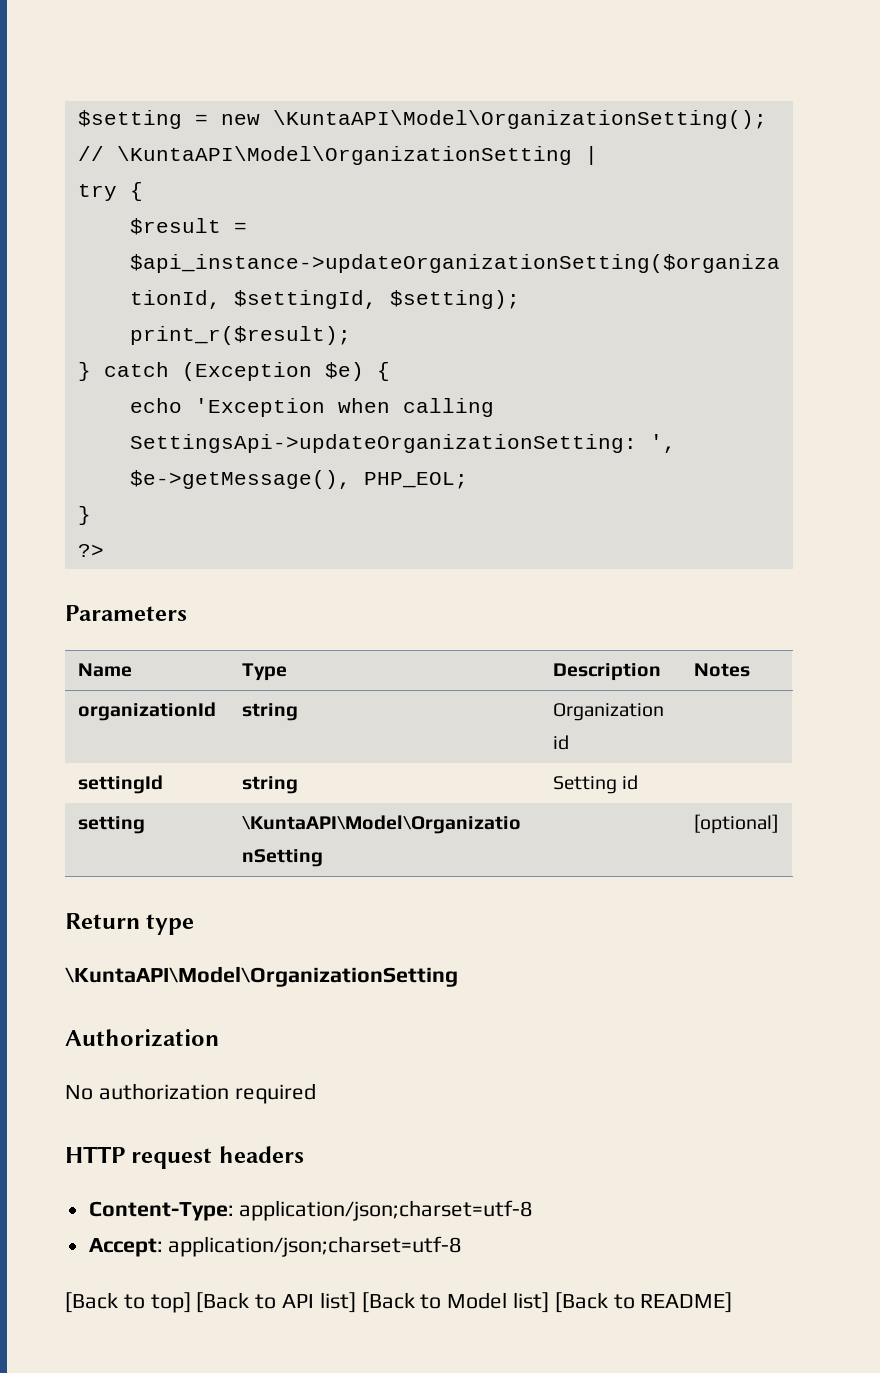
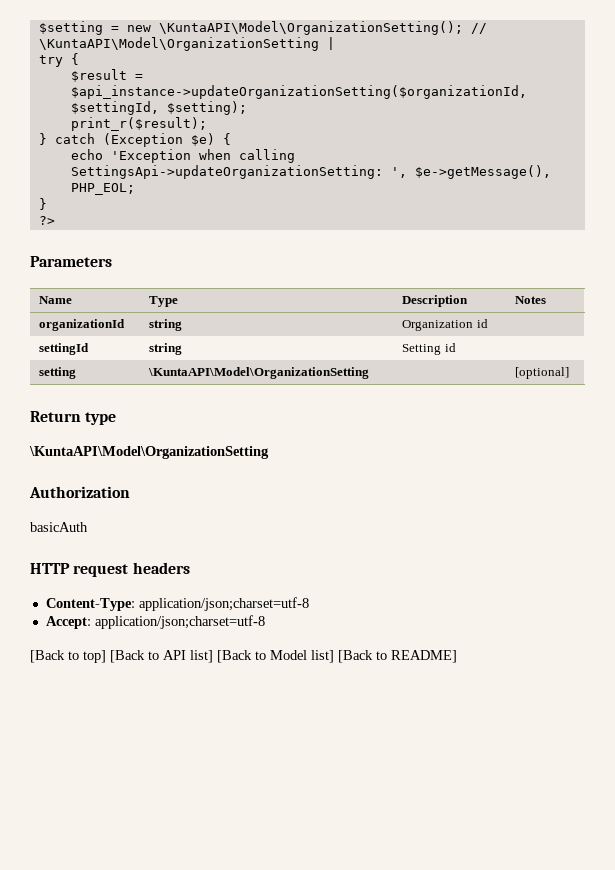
- No authorization required
+ basicAuth

